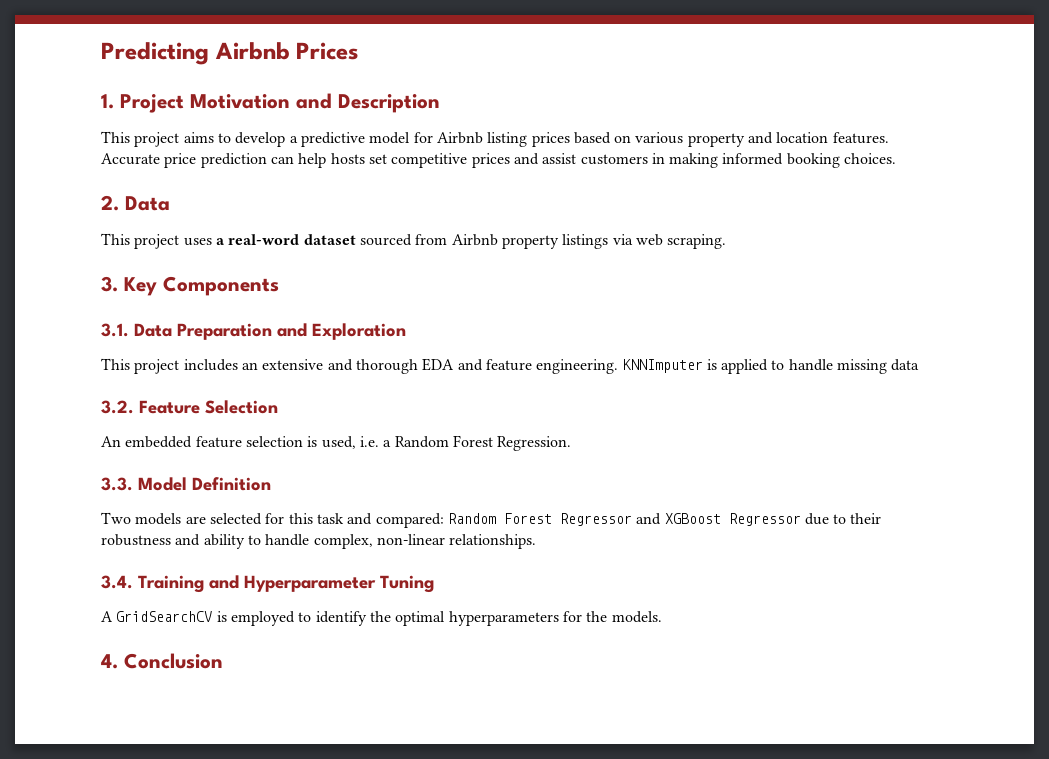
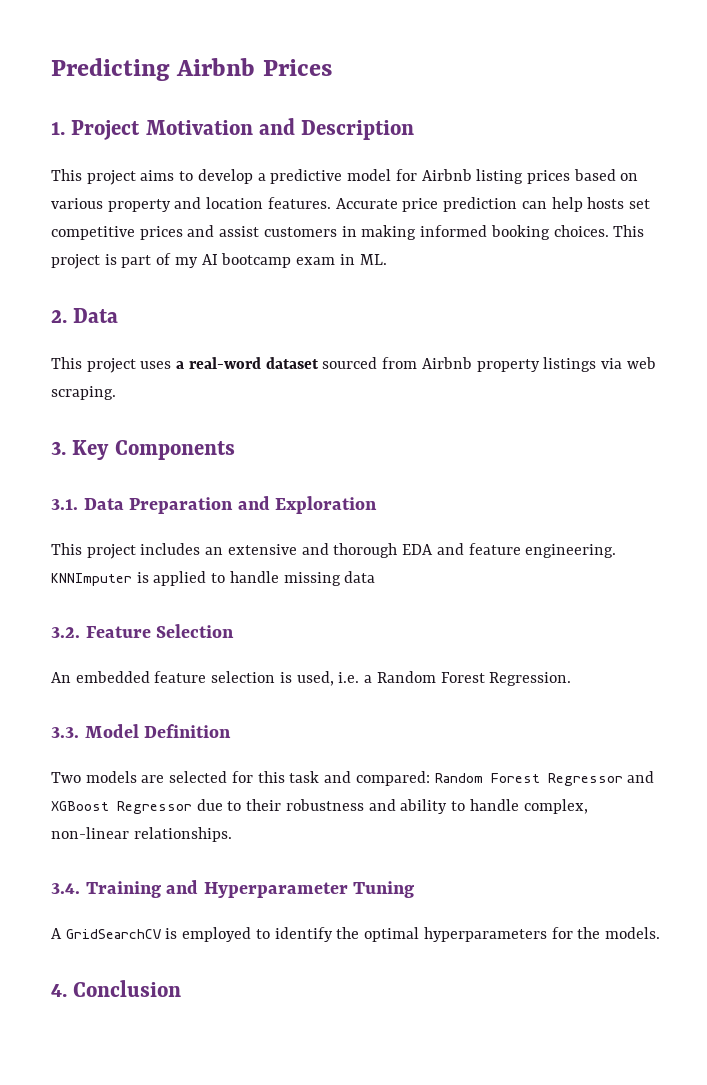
+ This project is part of my AI bootcamp exam in ML.

